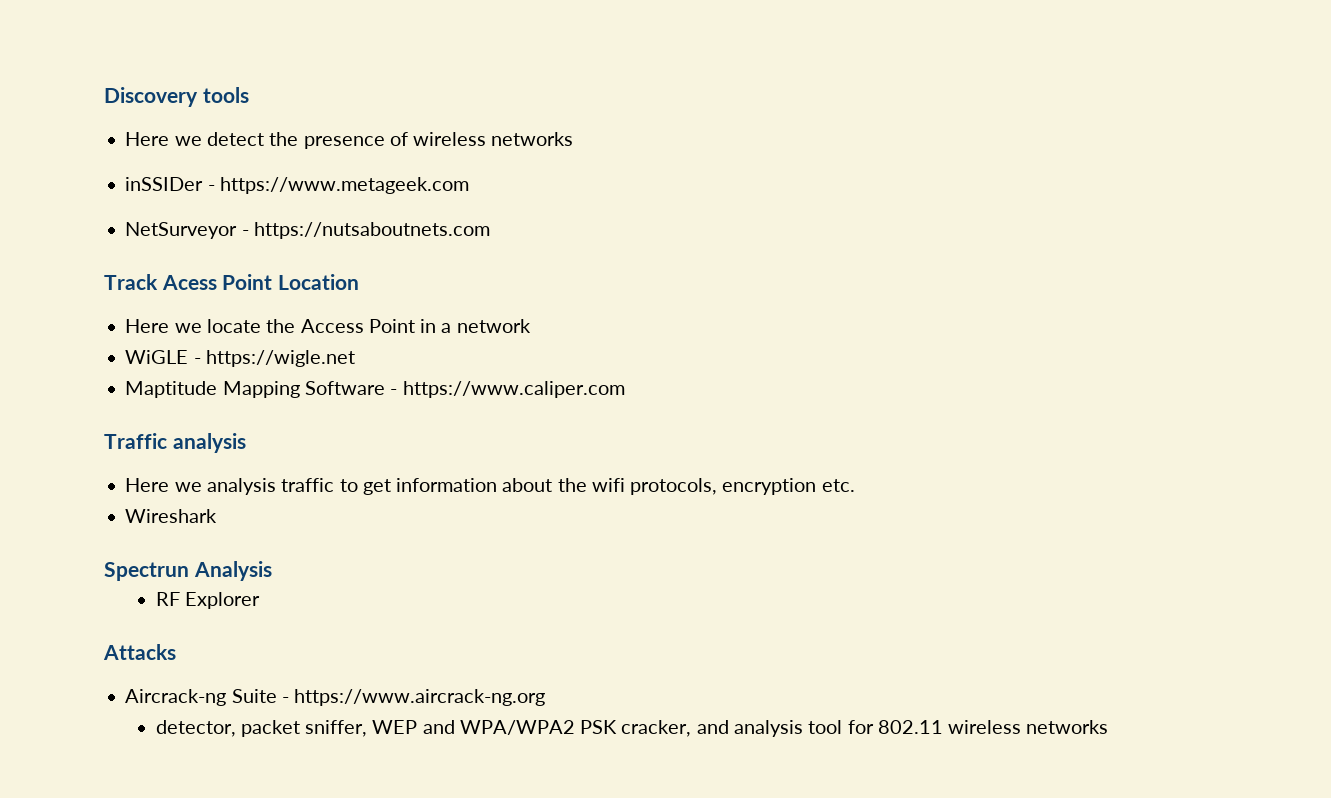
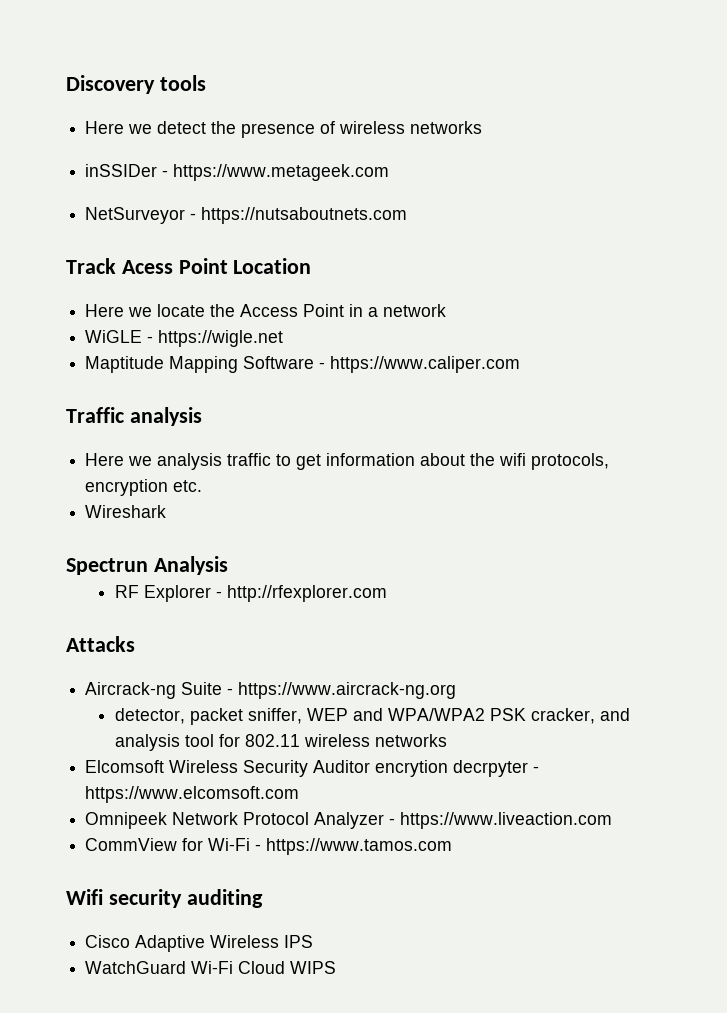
- RF Explorer
+ RF Explorer - http://rfexplorer.com
+ Elcomsoft Wireless Security Auditor encrytion decrpyter - https://www.elcomsoft.com
+ Omnipeek Network Protocol Analyzer - https://www.liveaction.com
+ CommView for Wi-Fi - https://www.tamos.com
+ Wifi security auditing
+ Cisco Adaptive Wireless IPS
+ WatchGuard Wi-Fi Cloud WIPS

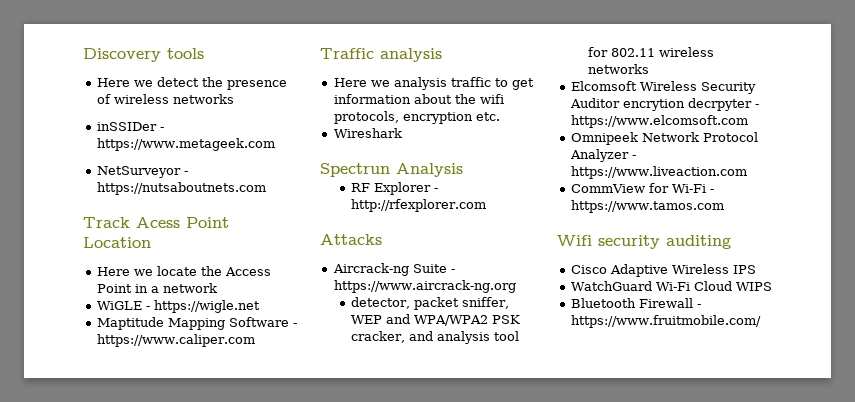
+ Bluetooth Firewall - https://www.fruitmobile.com/

